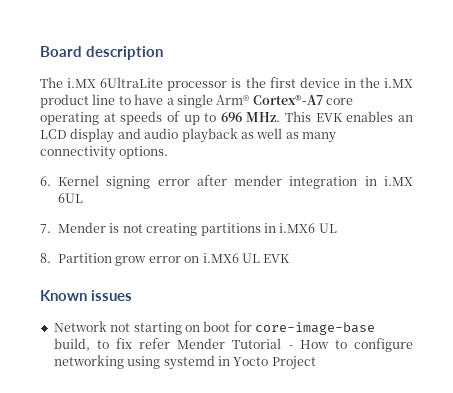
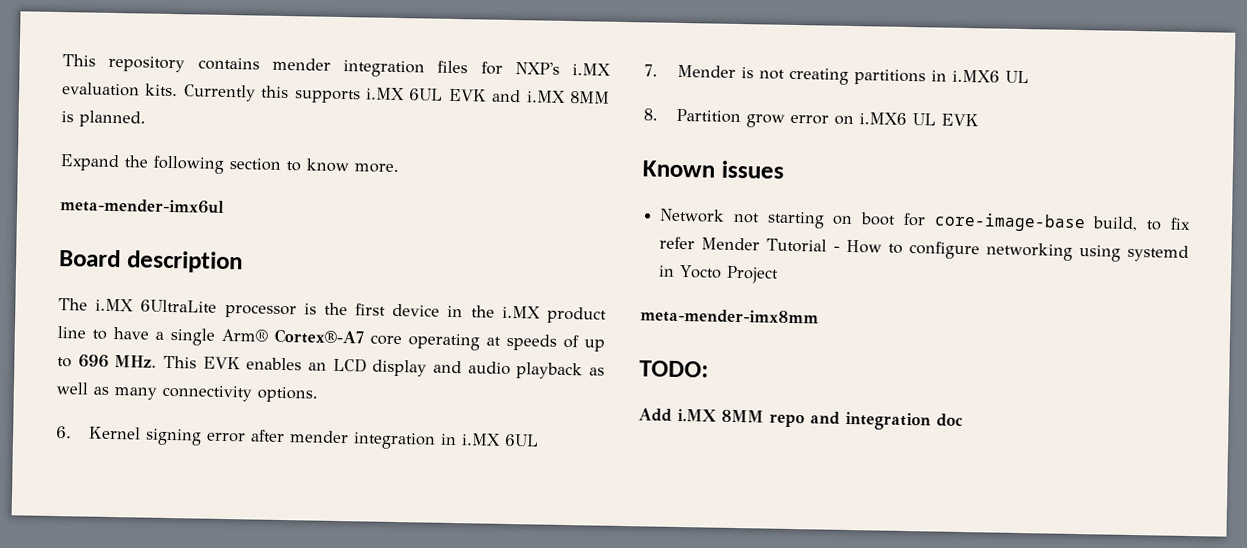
+ This repository contains mender integration files for NXP's i.MX evaluation kits. Currently this supports i.MX 6UL EVK and i.MX 8MM is planned.
+ Expand the following section to know more.
+ meta-mender-imx6ul
+ meta-mender-imx8mm
+ TODO:
+ Add i.MX 8MM repo and integration doc

